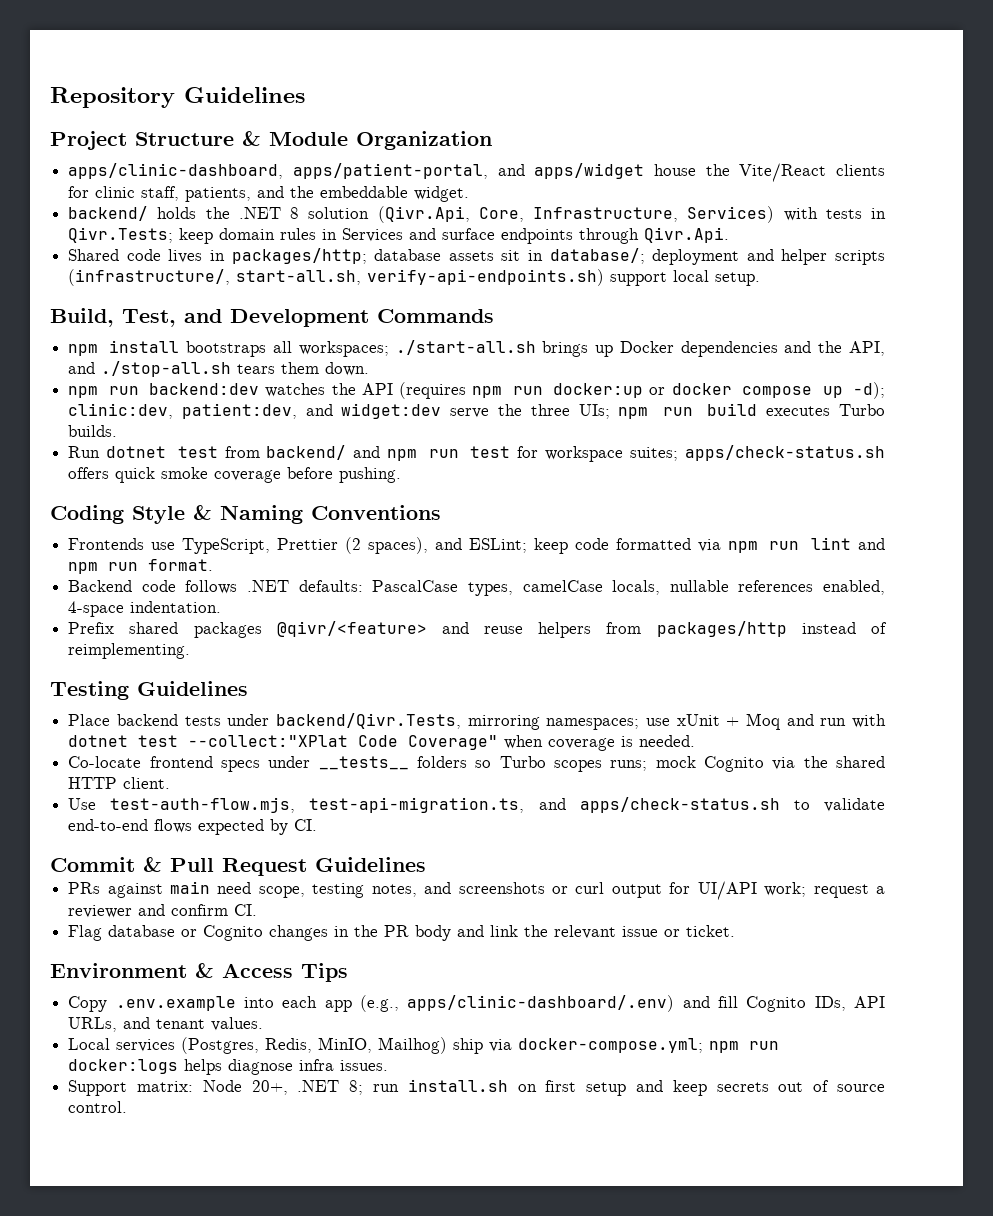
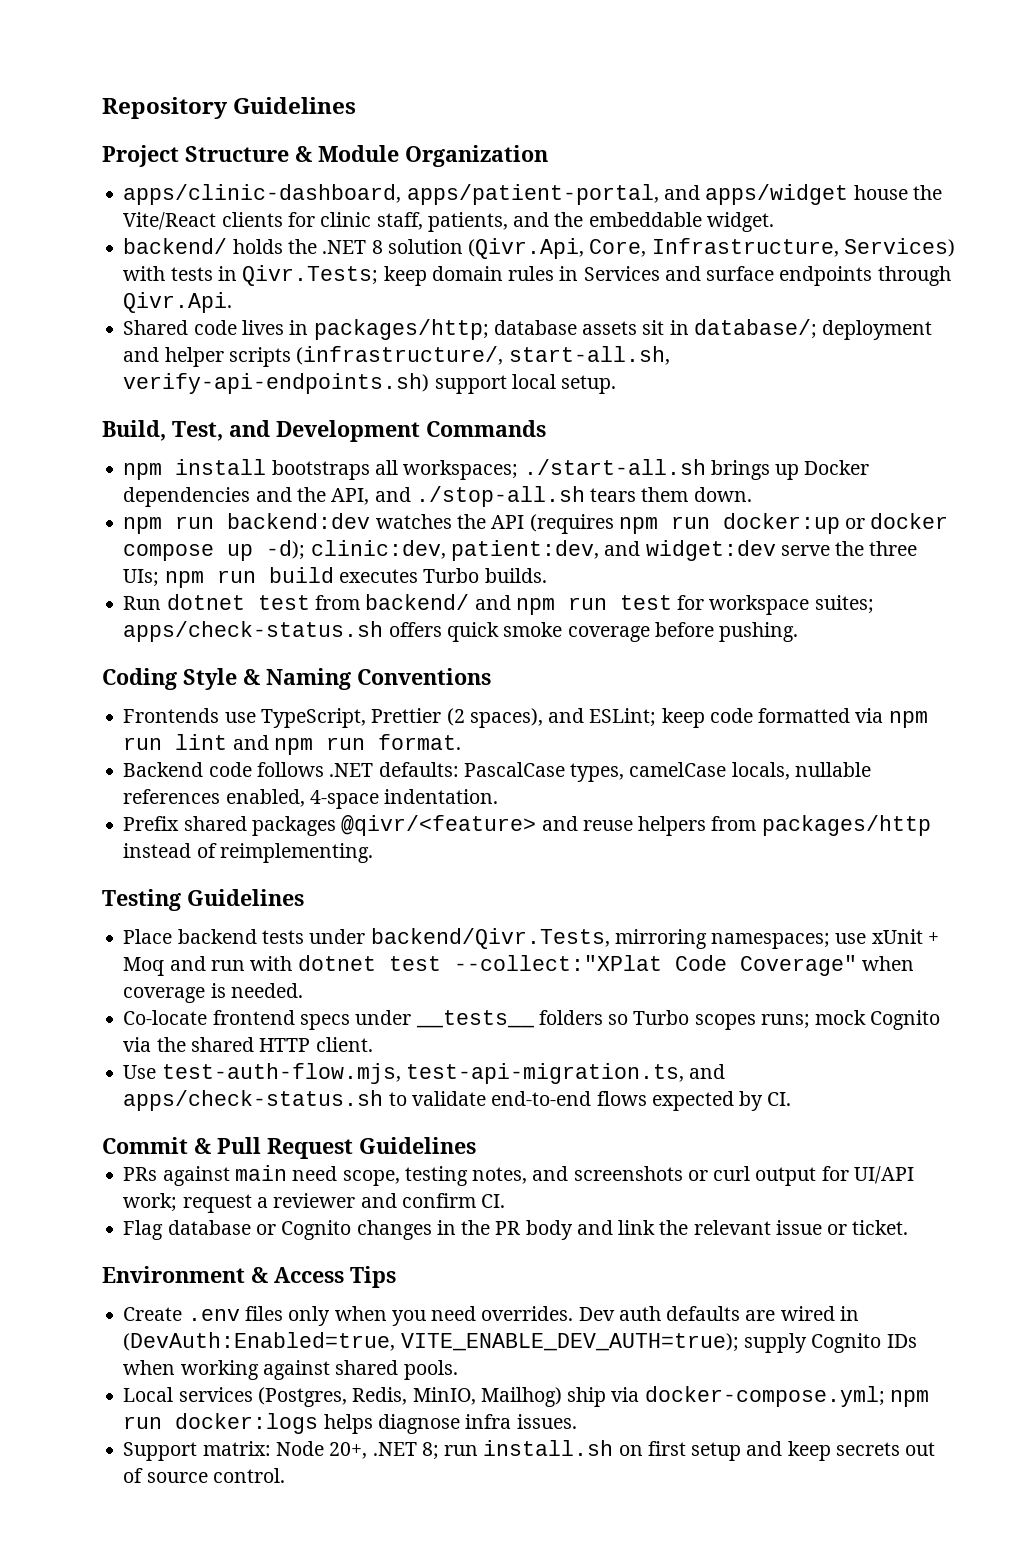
- Copy .env.example into each app (e.g., apps/clinic-dashboard/.env) and fill Cognito IDs, API URLs, and tenant values.
+ Create .env files only when you need overrides. Dev auth defaults are wired in (DevAuth:Enabled=true, VITE_ENABLE_DEV_AUTH=true); supply Cognito IDs when working against shared pools.

